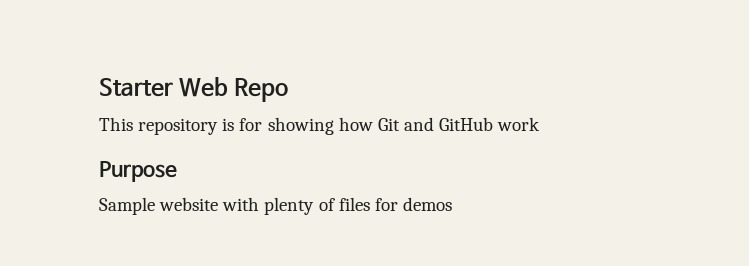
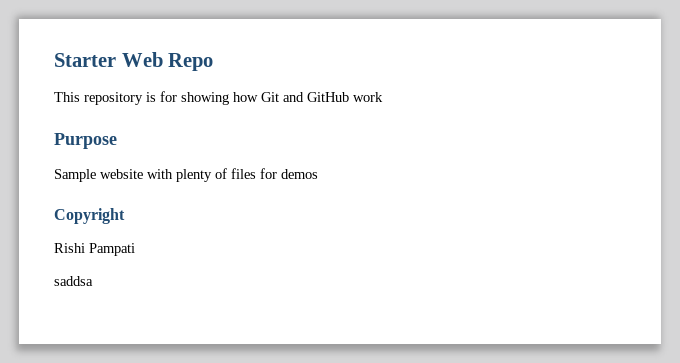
+ Copyright
+ Rishi Pampati
+ saddsa

